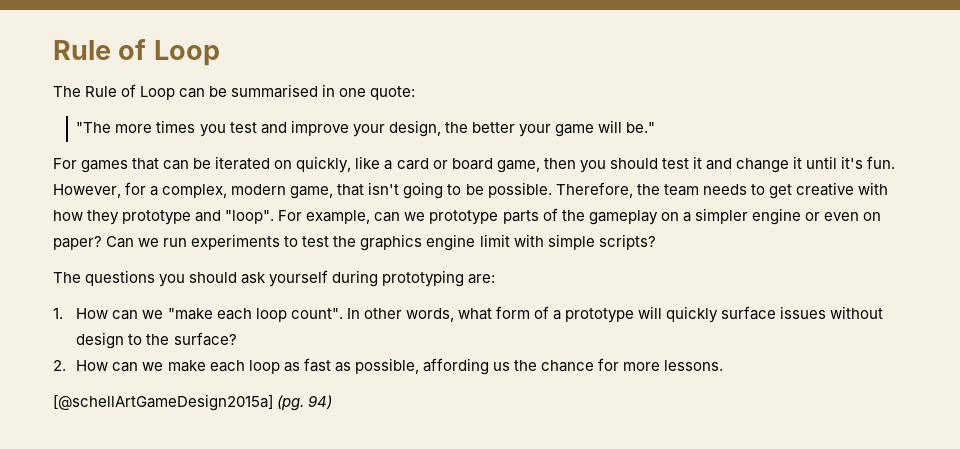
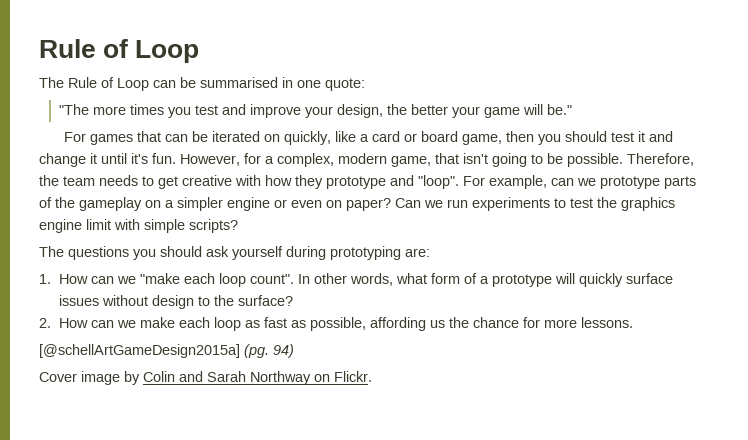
+ Cover image by Colin and Sarah Northway on Flickr.

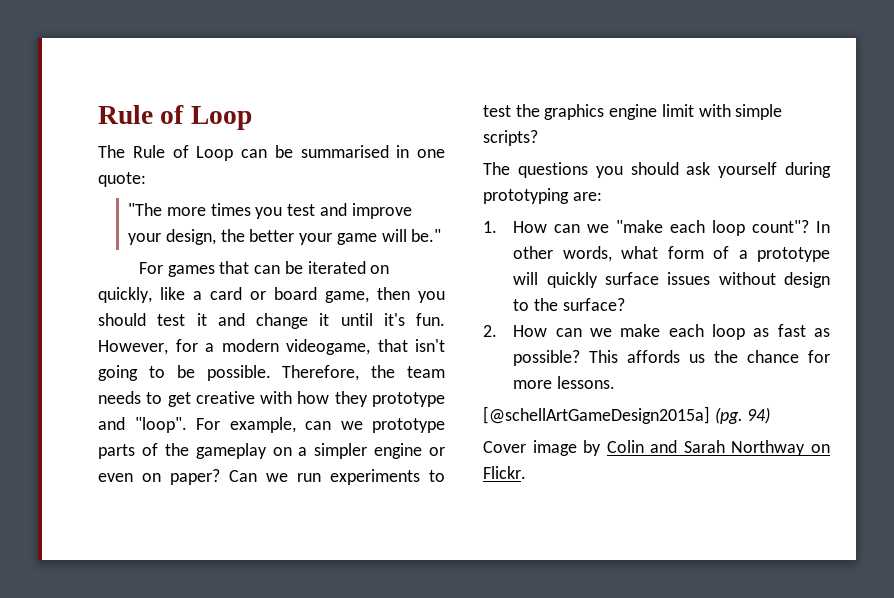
- However, for a complex, modern game, that isn't going to be possible.
+ However, for a modern videogame, that isn't going to be possible.
- 1. How can we "make each loop count".
+ 1. How can we "make each loop count"?
- 2. How can we make each loop as fast as possible, affording us the chance for more lessons.
+ 2. How can we make each loop as fast as possible? This affords us the chance for more lessons.

